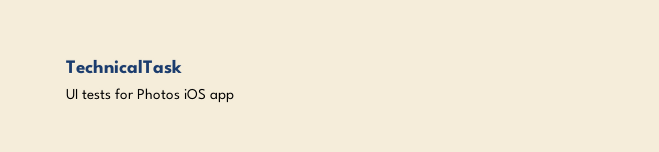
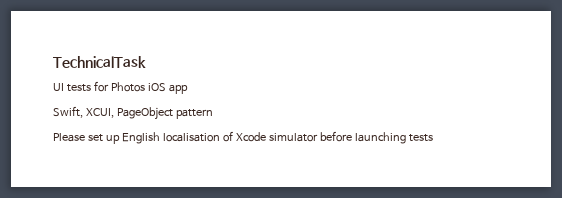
+ Swift, XCUI, PageObject pattern
+ Please set up English localisation of Xcode simulator before launching tests

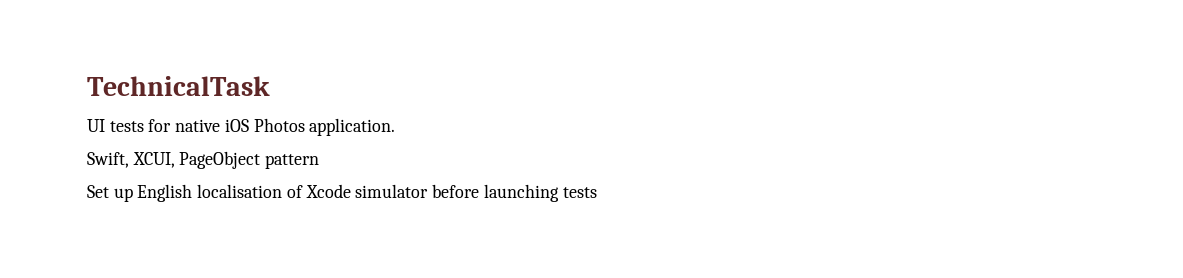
- UI tests for Photos iOS app
+ UI tests for native iOS Photos application.
- Please set up English localisation of Xcode simulator before launching tests
+ Set up English localisation of Xcode simulator before launching tests

